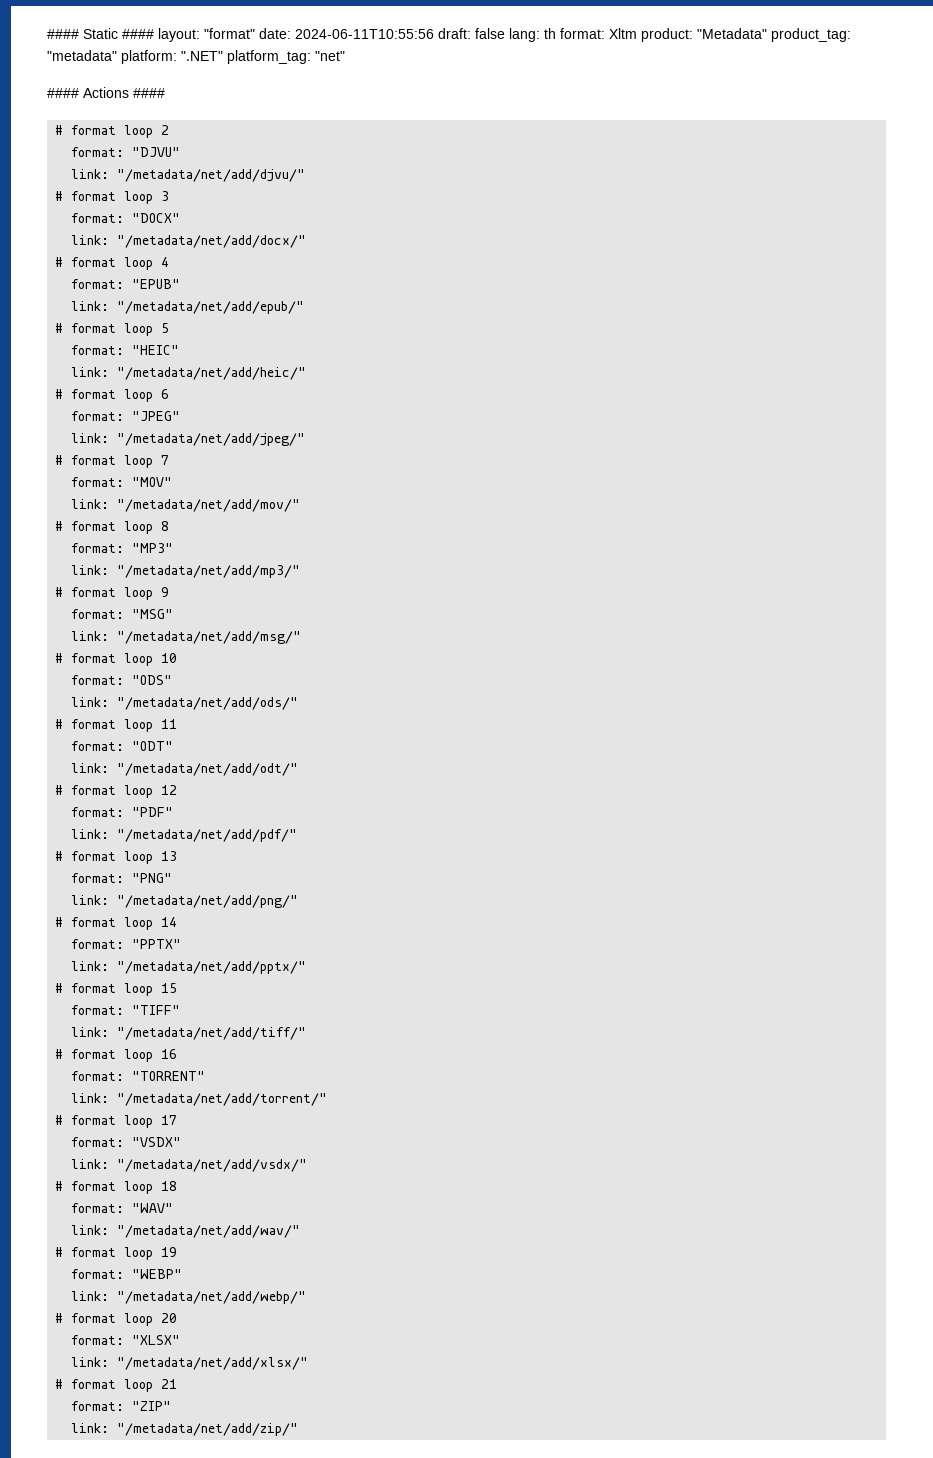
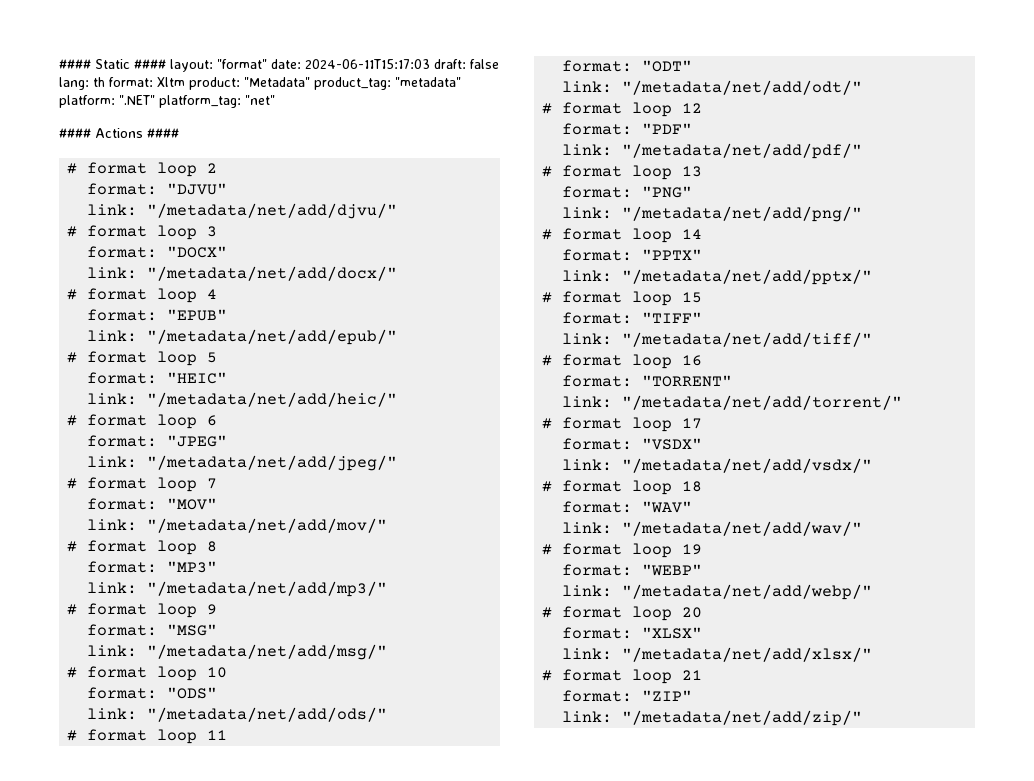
- #### Static #### layout: "format" date: 2024-06-11T10:55:56 draft: false lang: th format: Xltm product: "Metadata" product_tag: "metadata" platform: ".NET" platform_tag: "net"
+ #### Static #### layout: "format" date: 2024-06-11T15:17:03 draft: false lang: th format: Xltm product: "Metadata" product_tag: "metadata" platform: ".NET" platform_tag: "net"

